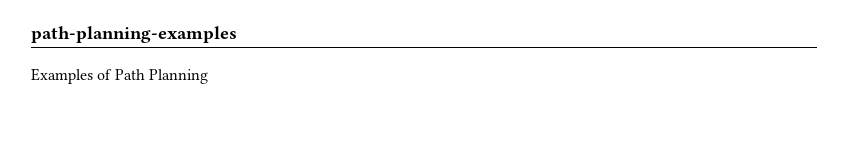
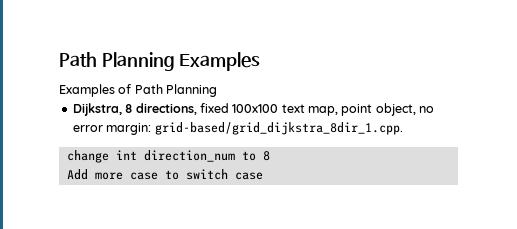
- path-planning-examples
+ Path Planning Examples
+ Dijkstra, 8 directions, fixed 100x100 text map, point object, no error margin: grid-based/grid_dijkstra_8dir_1.cpp.
+ change int direction_num to 8
+ Add more case to switch case

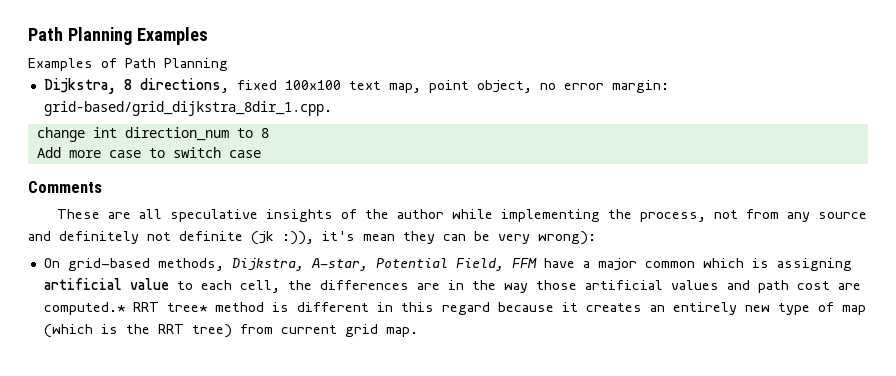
+ Comments
+ These are all speculative insights of the author while implementing the process, not from any source and definitely not definite (jk :)), it's mean they can be very wrong):
+ On grid-based methods, Dijkstra, A-star, Potential Field, FFM have a major common which is assigning artificial value to each cell, the differences are in the way those artificial values and path cost are computed.* RRT tree* method is different in this regard because it creates an entirely new type of map (which is the RRT tree) from current grid map.

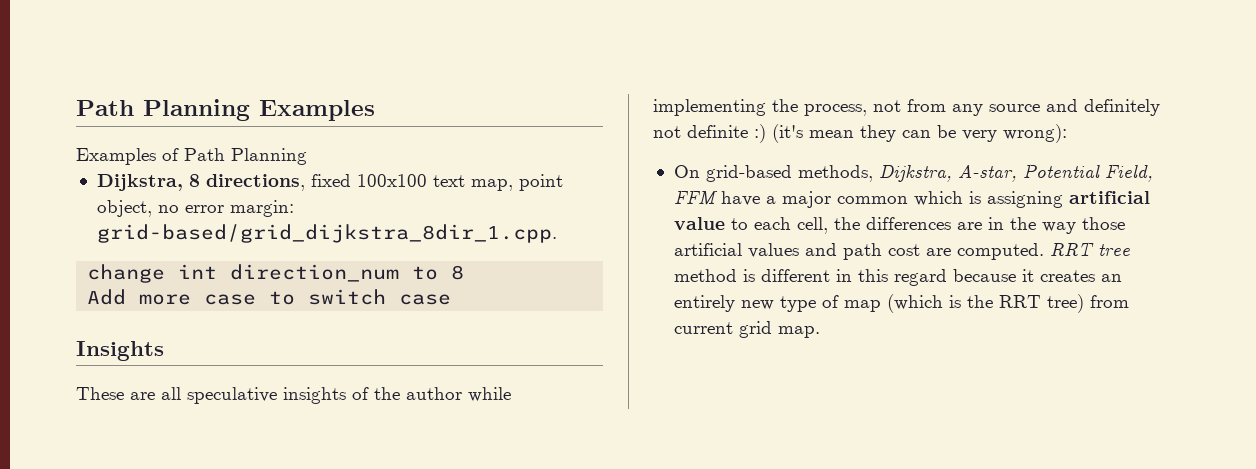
- Comments
+ Insights
- These are all speculative insights of the author while implementing the process, not from any source and definitely not definite (jk :)), it's mean they can be very wrong):
+ These are all speculative insights of the author while implementing the process, not from any source and definitely not definite :) (it's mean they can be very wrong):
- On grid-based methods, Dijkstra, A-star, Potential Field, FFM have a major common which is assigning artificial value to each cell, the differences are in the way those artificial values and path cost are computed.* RRT tree* method is different in this regard because it creates an entirely new type of map (which is the RRT tree) from current grid map.
+ On grid-based methods, Dijkstra, A-star, Potential Field, FFM have a major common which is assigning artificial value to each cell, the differences are in the way those artificial values and path cost are computed. RRT tree method is different in this regard because it creates an entirely new type of map (which is the RRT tree) from current grid map.

